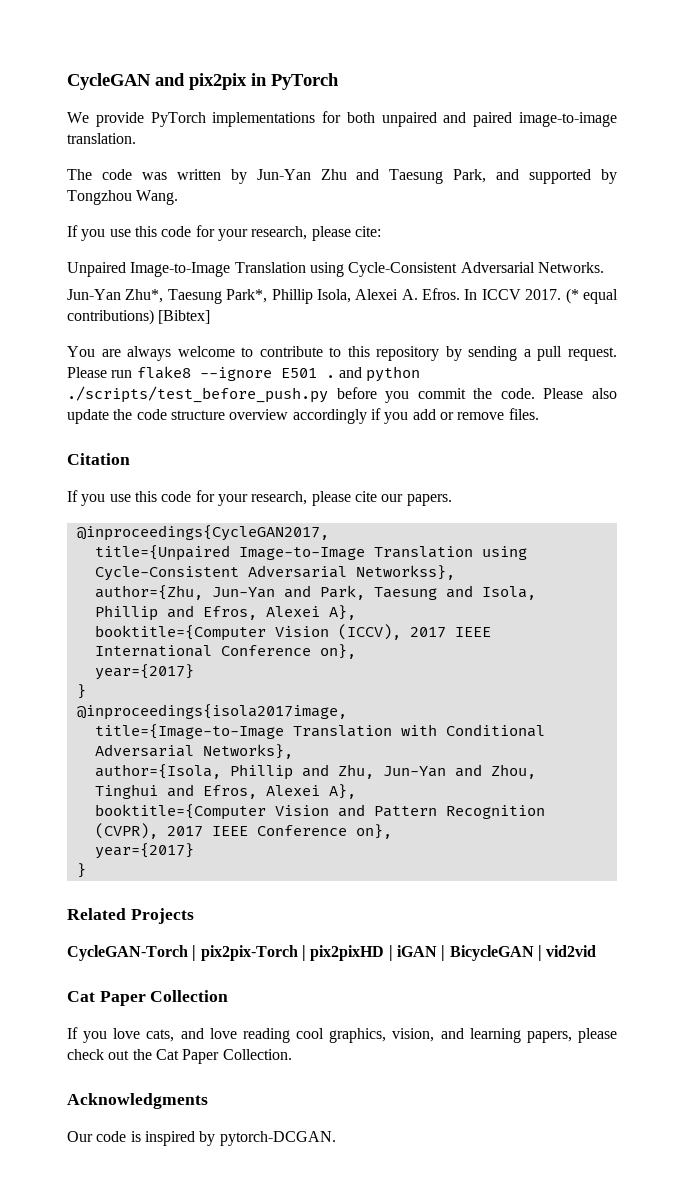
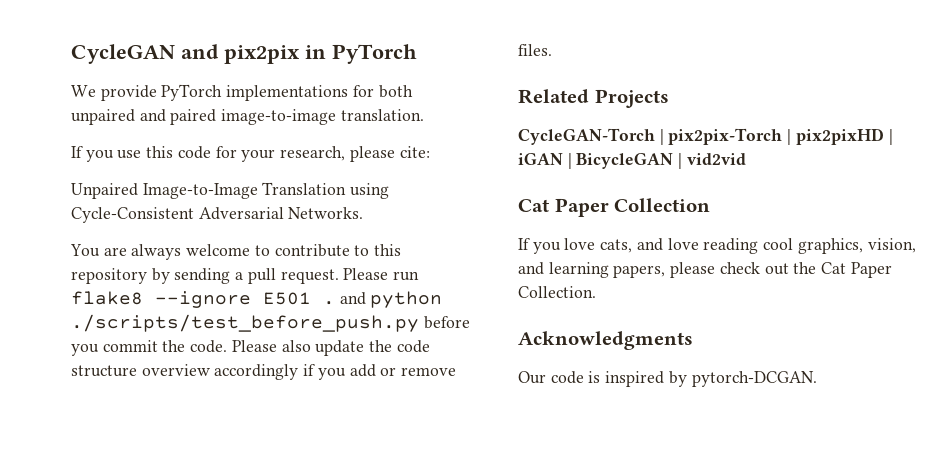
- The code was written by Jun-Yan Zhu and Taesung Park, and supported by Tongzhou Wang.
- Jun-Yan Zhu*, Taesung Park*, Phillip Isola, Alexei A. Efros. In ICCV 2017. (* equal contributions) [Bibtex]
- Citation
- If you use this code for your research, please cite our papers.
- @inproceedings{CycleGAN2017,
- title={Unpaired Image-to-Image Translation using Cycle-Consistent Adversarial Networkss},
- author={Zhu, Jun-Yan and Park, Taesung and Isola, Phillip and Efros, Alexei A},
- booktitle={Computer Vision (ICCV), 2017 IEEE International Conference on},
- year={2017}
- }
- @inproceedings{isola2017image,
- title={Image-to-Image Translation with Conditional Adversarial Networks},
- author={Isola, Phillip and Zhu, Jun-Yan and Zhou, Tinghui and Efros, Alexei A},
- booktitle={Computer Vision and Pattern Recognition (CVPR), 2017 IEEE Conference on},
- year={2017}
- }

